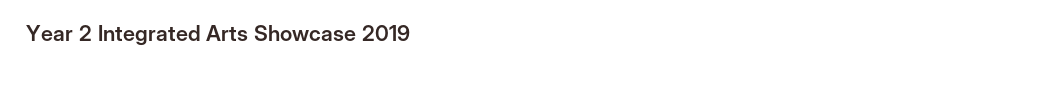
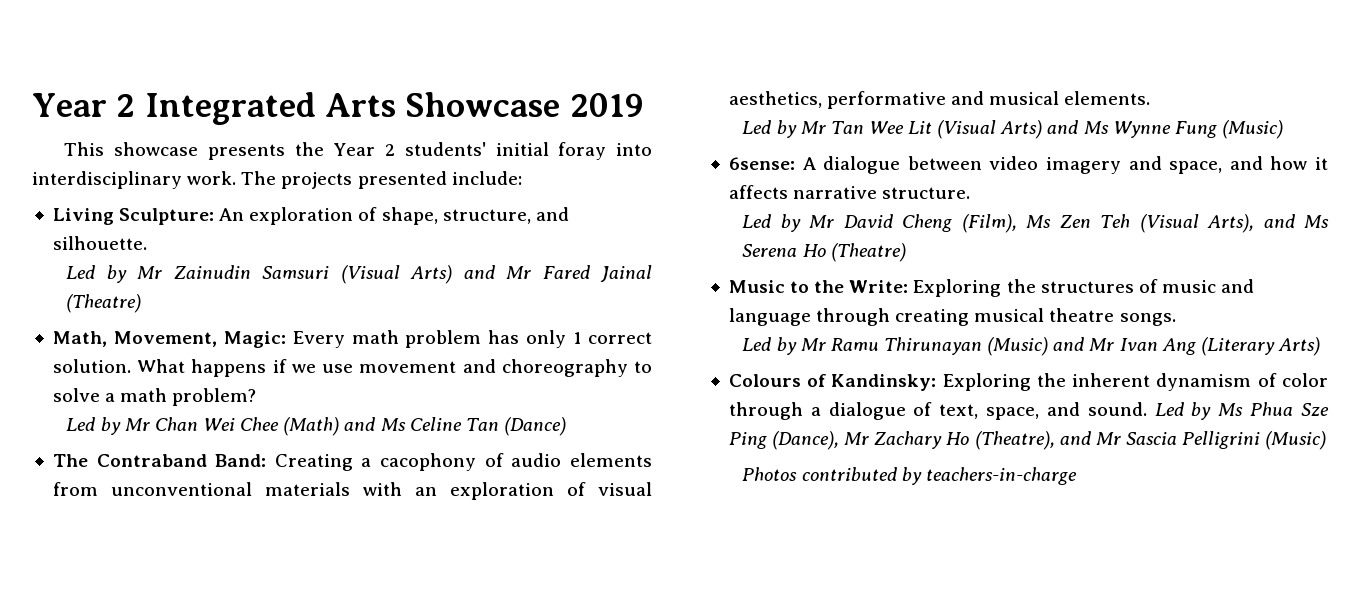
+ This showcase presents the Year 2 students' initial foray into interdisciplinary work. The projects presented include:
+ Living Sculpture: An exploration of shape, structure, and silhouette.
+ Led by Mr Zainudin Samsuri (Visual Arts) and Mr Fared Jainal (Theatre)
+ Math, Movement, Magic: Every math problem has only 1 correct solution. What happens if we use movement and choreography to solve a math problem?
+ Led by Mr Chan Wei Chee (Math) and Ms Celine Tan (Dance)
+ The Contraband Band: Creating a cacophony of audio elements from unconventional materials with an exploration of visual aesthetics, performative and musical elements.
+ Led by Mr Tan Wee Lit (Visual Arts) and Ms Wynne Fung (Music)
+ 6sense: A dialogue between video imagery and space, and how it affects narrative structure.
+ Led by Mr David Cheng (Film), Ms Zen Teh (Visual Arts), and Ms Serena Ho (Theatre)
+ Music to the Write: Exploring the structures of music and language through creating musical theatre songs.
+ Led by Mr Ramu Thirunayan (Music) and Mr Ivan Ang (Literary Arts)
+ Colours of Kandinsky: Exploring the inherent dynamism of color through a dialogue of text, space, and sound. Led by Ms Phua Sze Ping (Dance), Mr Zachary Ho (Theatre), and Mr Sascia Pelligrini (Music)
+ Photos contributed by teachers-in-charge

